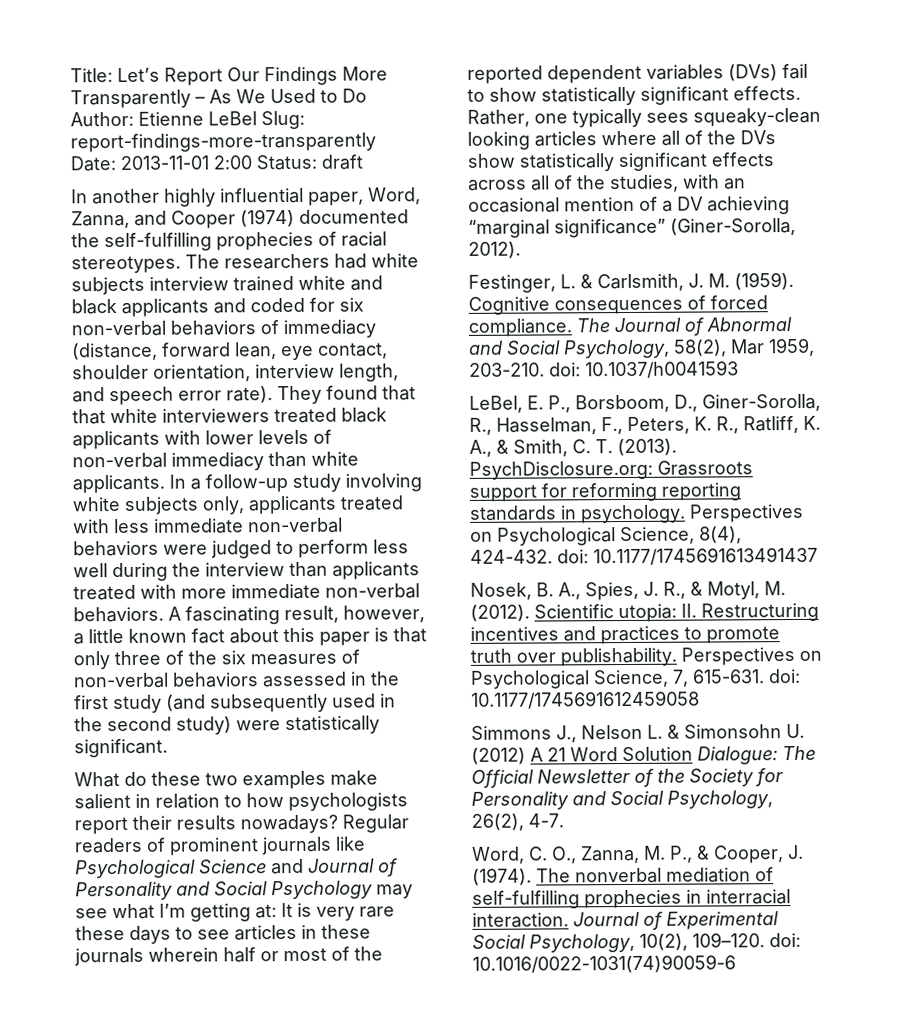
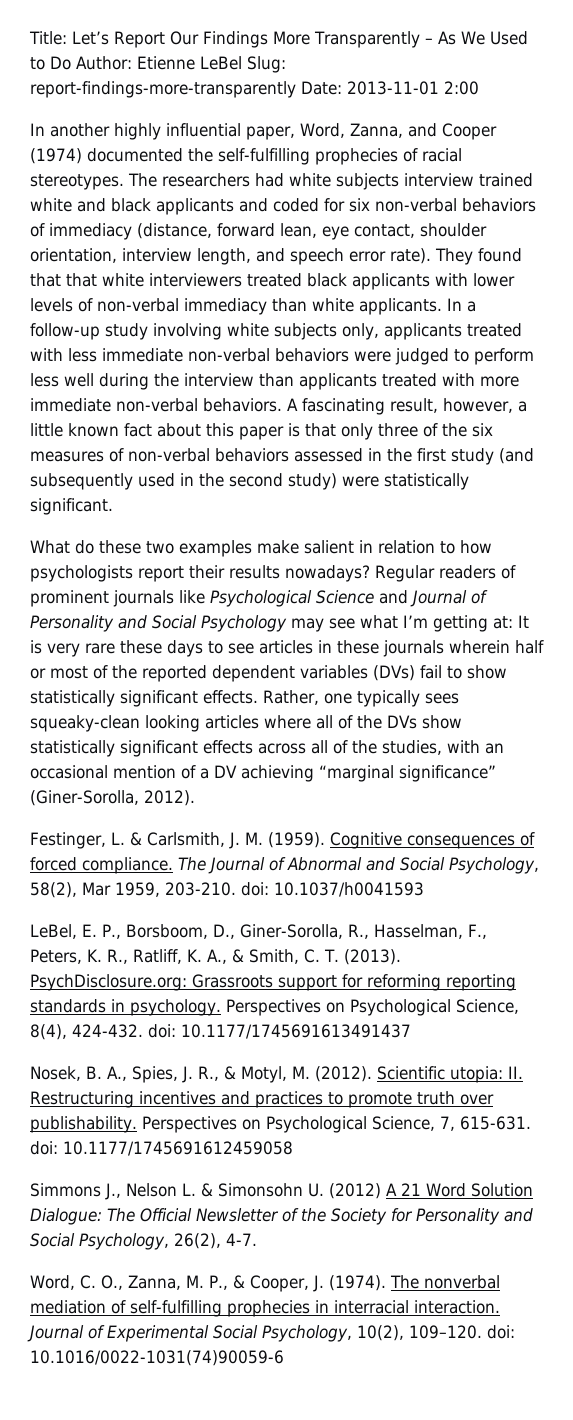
- Title: Let’s Report Our Findings More Transparently – As We Used to Do Author: Etienne LeBel Slug: report-findings-more-transparently Date: 2013-11-01 2:00 Status: draft
+ Title: Let’s Report Our Findings More Transparently – As We Used to Do Author: Etienne LeBel Slug: report-findings-more-transparently Date: 2013-11-01 2:00

